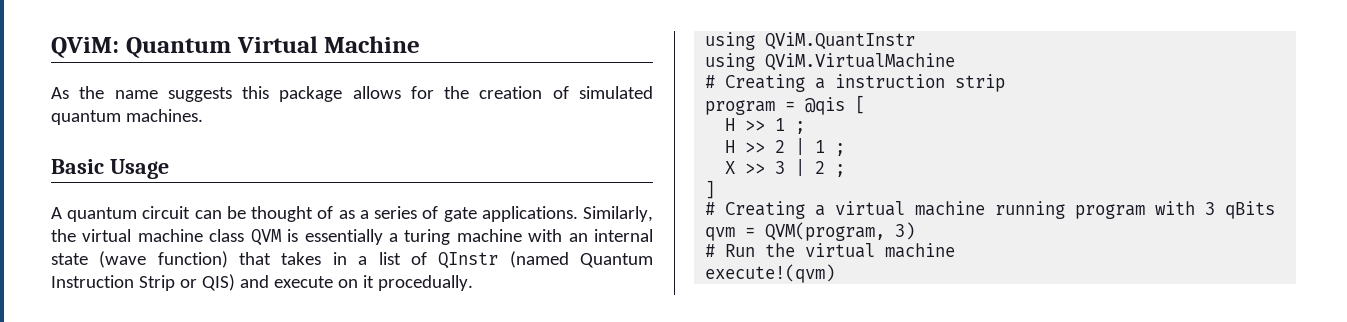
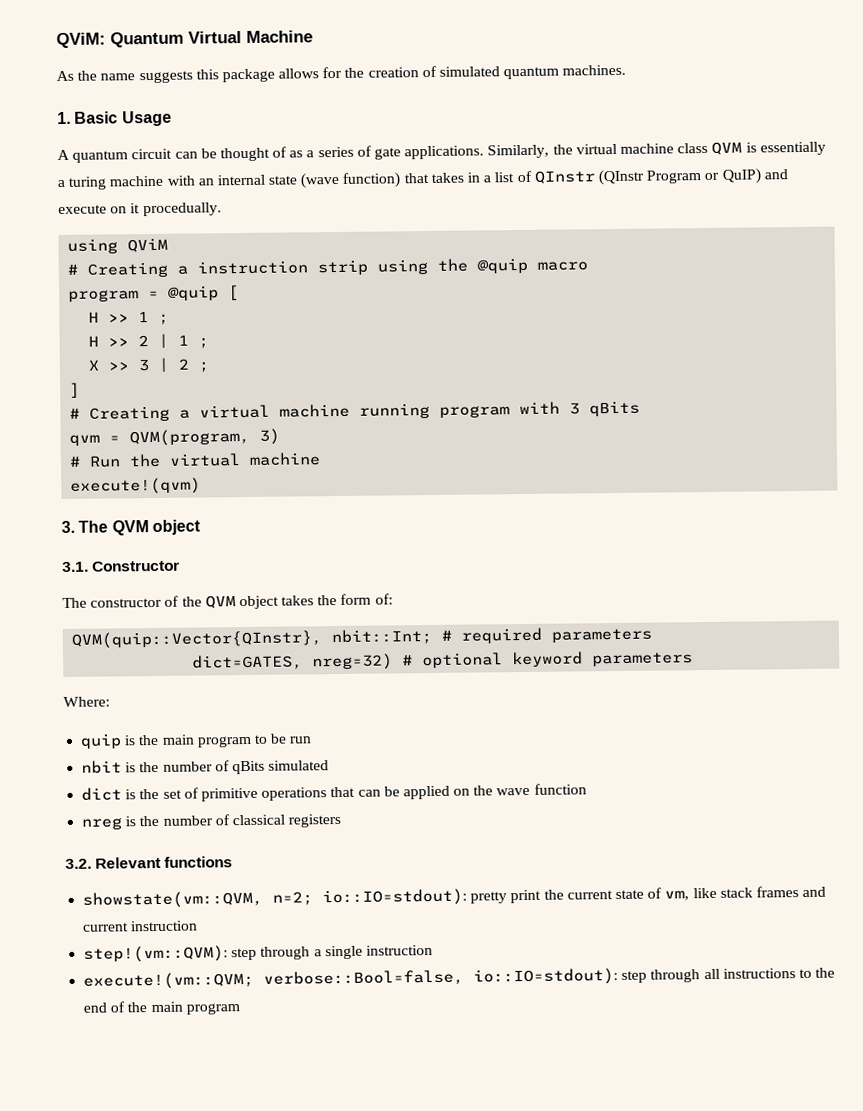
- Basic Usage
+ 1. Basic Usage
- Similarly, the virtual machine class QVM is essentially a turing machine with an internal state (wave function) that takes in a list of QInstr (named Quantum Instruction Strip or QIS) and execute on it procedually.
+ Similarly, the virtual machine class QVM is essentially a turing machine with an internal state (wave function) that takes in a list of QInstr (QInstr Program or QuIP) and execute on it procedually.
- using QViM.QuantInstr
- using QViM.VirtualMachine
+ using QViM
- # Creating a instruction strip
+ # Creating a instruction strip using the @quip macro
- program = @qis [
+ program = @quip [
+ 3. The QVM object
+ 3.1. Constructor
+ The constructor of the QVM object takes the form of:
+ QVM(quip::Vector{QInstr}, nbit::Int; # required parameters
+ dict=GATES, nreg=32) # optional keyword parameters
+ Where:
+ quip is the main program to be run
+ nbit is the number of qBits simulated
+ dict is the set of primitive operations that can be applied on the wave function
+ nreg is the number of classical registers
+ 3.2. Relevant functions
+ showstate(vm::QVM, n=2; io::IO=stdout): pretty print the current state of vm, like stack frames and current instruction
+ step!(vm::QVM): step through a single instruction
+ execute!(vm::QVM; verbose::Bool=false, io::IO=stdout): step through all instructions to the end of the main program

